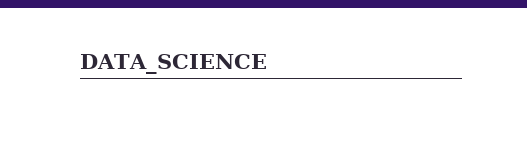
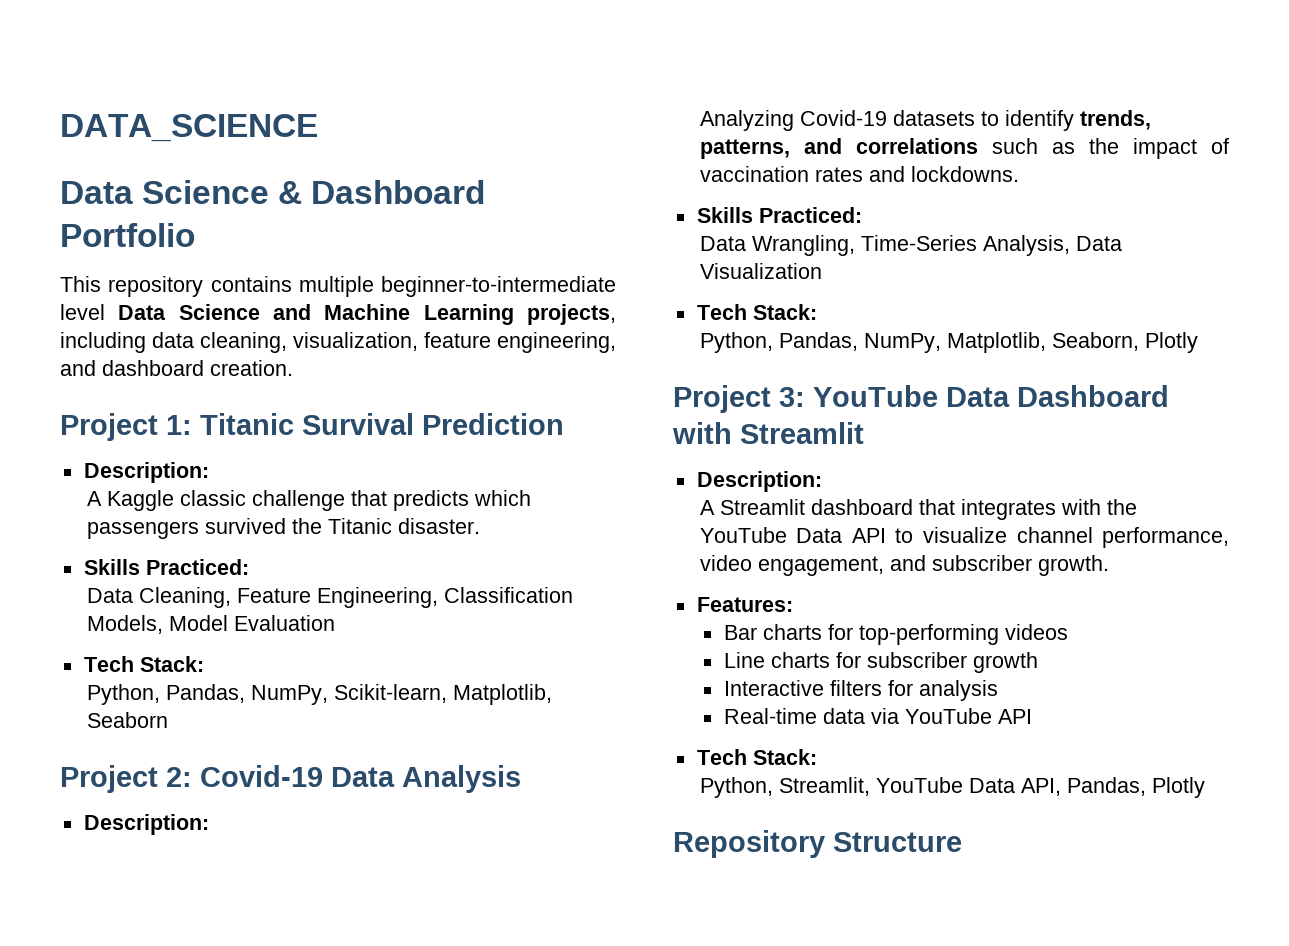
+ Data Science & Dashboard Portfolio
+ This repository contains multiple beginner-to-intermediate level Data Science and Machine Learning projects, including data cleaning, visualization, feature engineering, and dashboard creation.
+ Project 1: Titanic Survival Prediction
+ Description:
+ A Kaggle classic challenge that predicts which passengers survived the Titanic disaster.
+ Skills Practiced:
+ Data Cleaning, Feature Engineering, Classification Models, Model Evaluation
+ Tech Stack:
+ Python, Pandas, NumPy, Scikit-learn, Matplotlib, Seaborn
+ Project 2: Covid-19 Data Analysis
+ Description:
+ Analyzing Covid-19 datasets to identify trends, patterns, and correlations such as the impact of vaccination rates and lockdowns.
+ Skills Practiced:
+ Data Wrangling, Time-Series Analysis, Data Visualization
+ Tech Stack:
+ Python, Pandas, NumPy, Matplotlib, Seaborn, Plotly
+ Project 3: YouTube Data Dashboard with Streamlit
+ Description:
+ A Streamlit dashboard that integrates with the YouTube Data API to visualize channel performance, video engagement, and subscriber growth.
+ Features:
+ Bar charts for top-performing videos
+ Line charts for subscriber growth
+ Interactive filters for analysis
+ Real-time data via YouTube API
+ Tech Stack:
+ Python, Streamlit, YouTube Data API, Pandas, Plotly
+ Repository Structure

